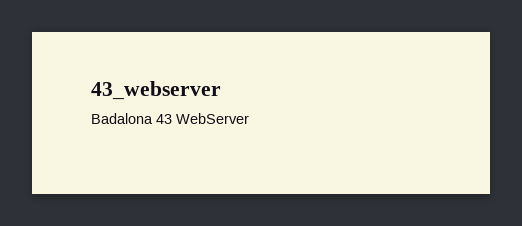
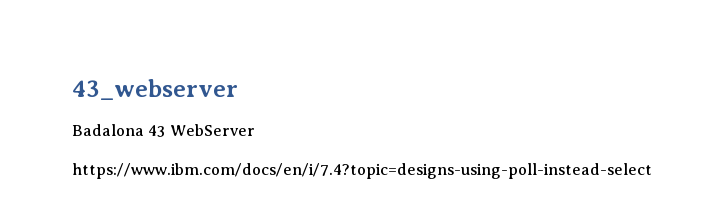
+ https://www.ibm.com/docs/en/i/7.4?topic=designs-using-poll-instead-select

